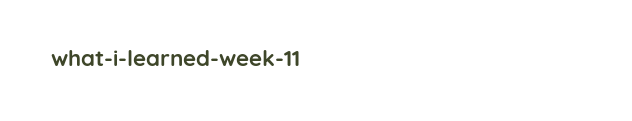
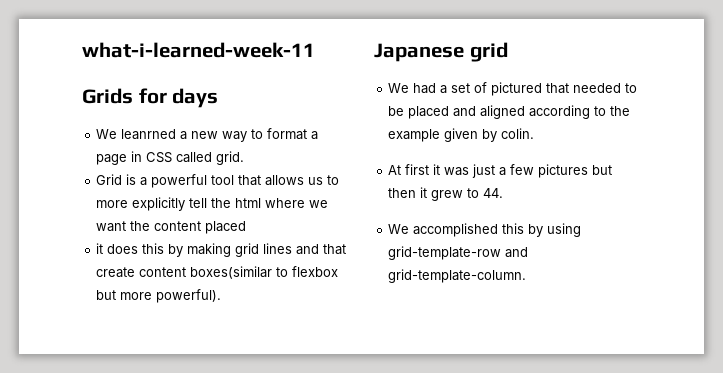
+ Grids for days
+ We leanrned a new way to format a page in CSS called grid.
+ Grid is a powerful tool that allows us to more explicitly tell the html where we want the content placed
+ it does this by making grid lines and that create content boxes(similar to flexbox but more powerful).
+ Japanese grid
+ We had a set of pictured that needed to be placed and aligned according to the example given by colin.
+ At first it was just a few pictures but then it grew to 44.
+ We accomplished this by using grid-template-row and grid-template-column.

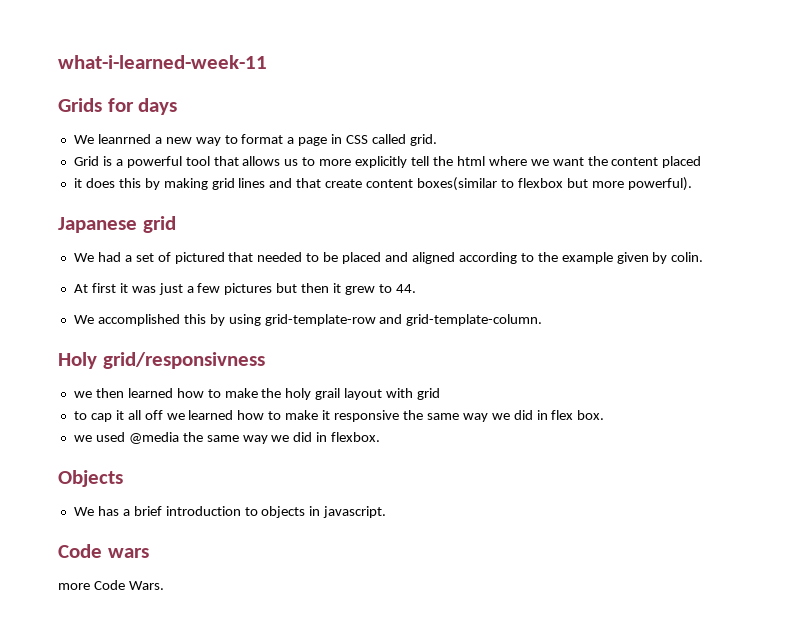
+ Holy grid/responsivness
+ we then learned how to make the holy grail layout with grid
+ to cap it all off we learned how to make it responsive the same way we did in flex box.
+ we used @media the same way we did in flexbox.
+ Objects
+ We has a brief introduction to objects in javascript.
+ Code wars
+ more Code Wars.

